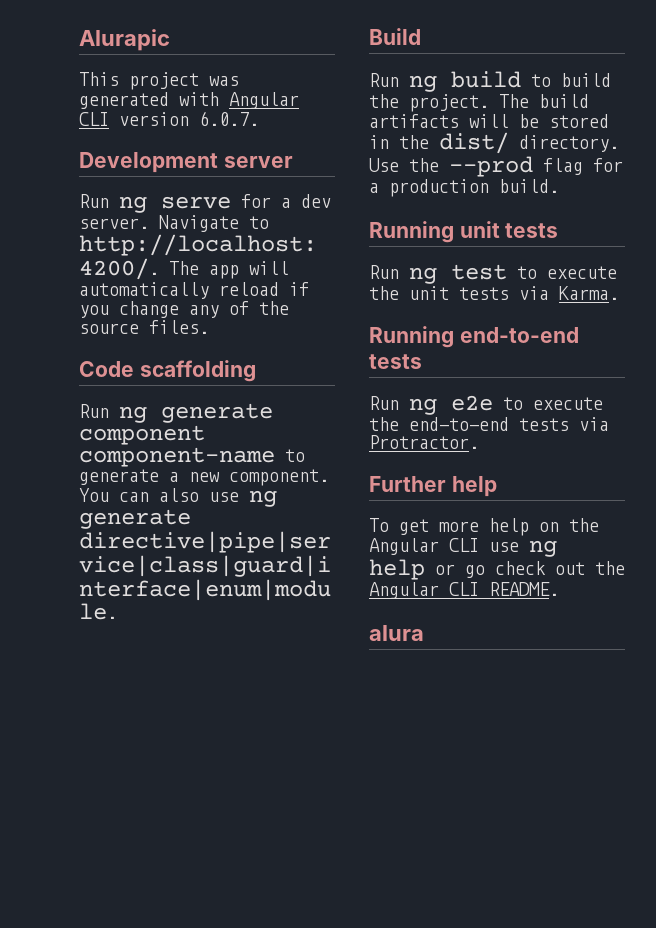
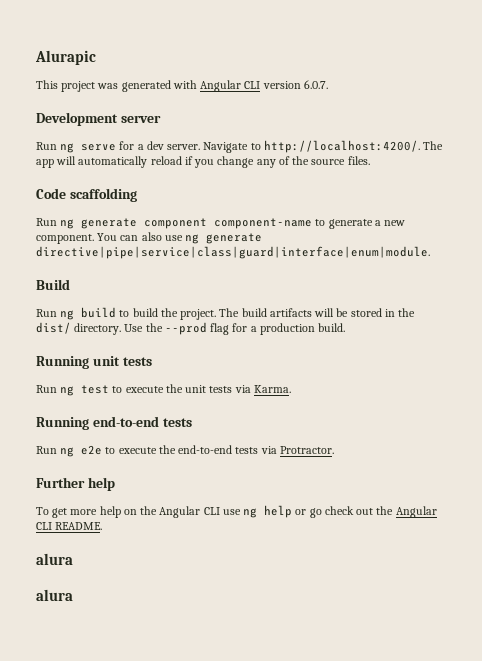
  To get more help on the Angular CLI use ng help or go check out the Angular CLI README.
+ alura

